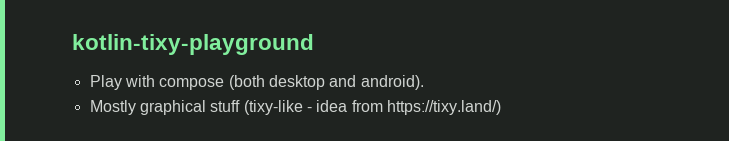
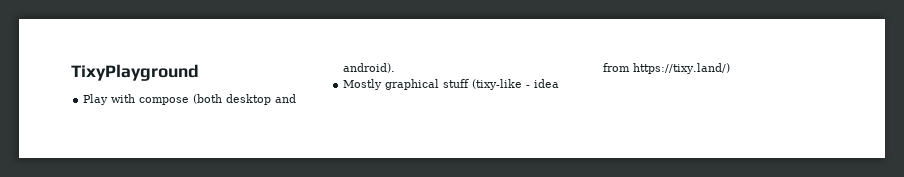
- kotlin-tixy-playground
+ TixyPlayground

